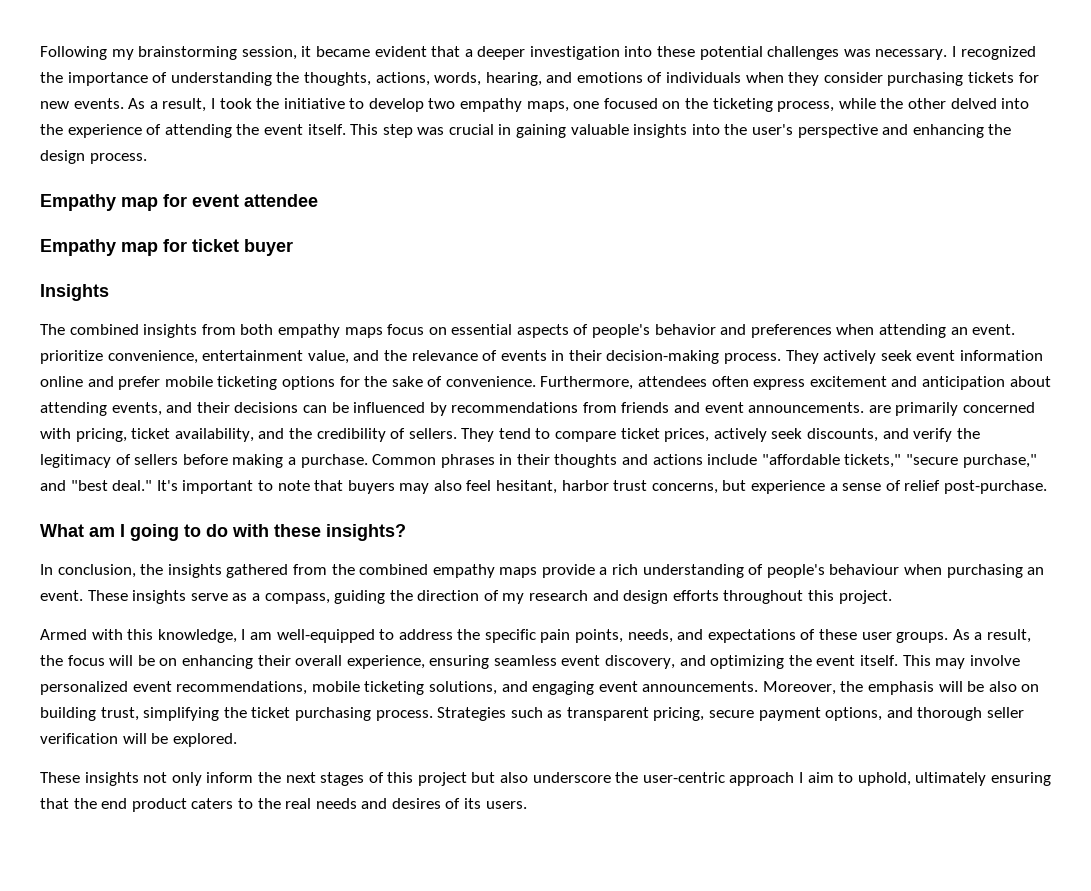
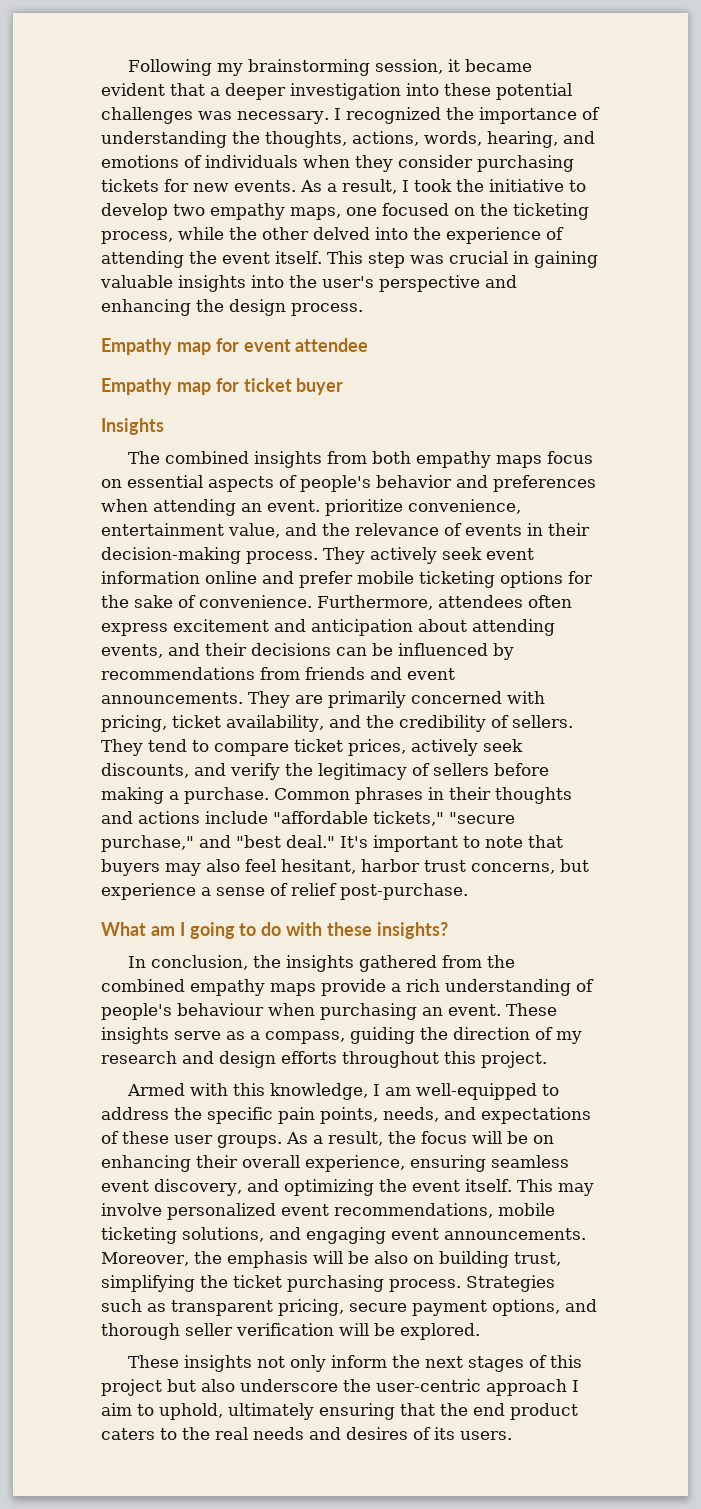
- Furthermore, attendees often express excitement and anticipation about attending events, and their decisions can be influenced by recommendations from friends and event announcements. are primarily concerned with pricing, ticket availability, and the credibility of sellers.
+ Furthermore, attendees often express excitement and anticipation about attending events, and their decisions can be influenced by recommendations from friends and event announcements. They are primarily concerned with pricing, ticket availability, and the credibility of sellers.

